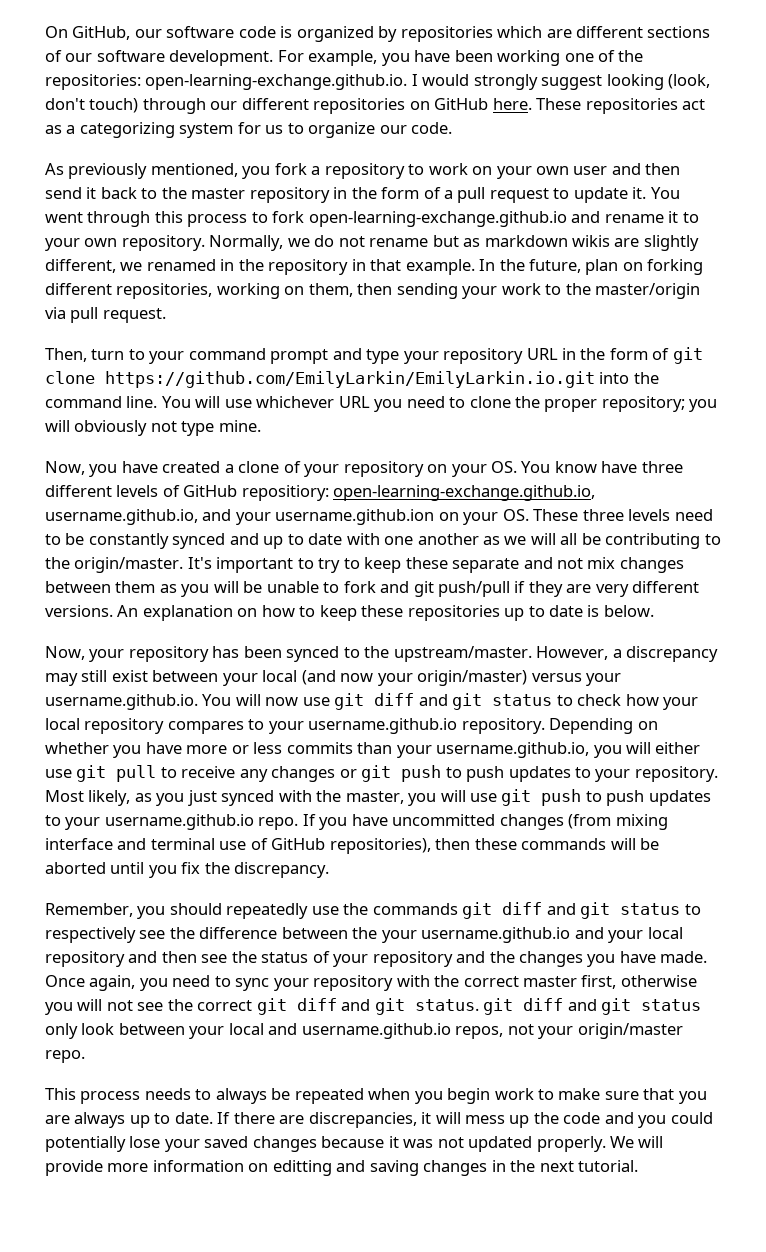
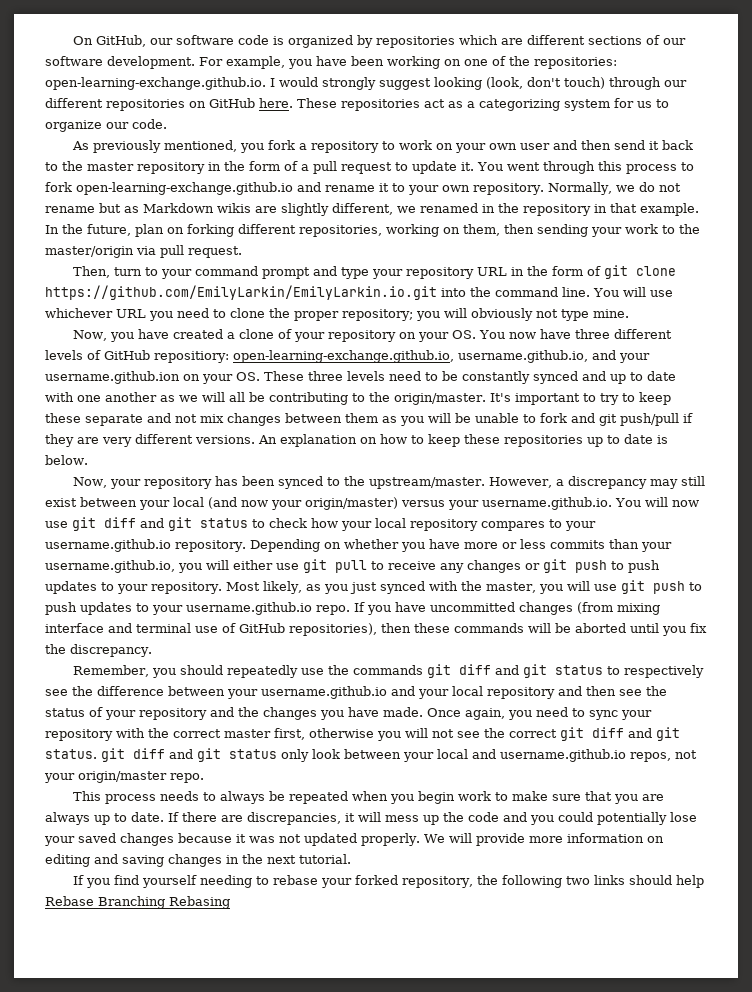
- For example, you have been working one of the repositories: open-learning-exchange.github.io. I would strongly suggest looking (look, don't touch) through our different repositories on GitHub here.
+ For example, you have been working on one of the repositories: open-learning-exchange.github.io. I would strongly suggest looking (look, don't touch) through our different repositories on GitHub here.
- Normally, we do not rename but as markdown wikis are slightly different, we renamed in the repository in that example.
+ Normally, we do not rename but as Markdown wikis are slightly different, we renamed in the repository in that example.
- Now, you have created a clone of your repository on your OS. You know have three different levels of GitHub repositiory: open-learning-exchange.github.io, username.github.io, and your username.github.ion on your OS. These three levels need to be constantly synced and up to date with one another as we will all be contributing to the origin/master.
+ Now, you have created a clone of your repository on your OS. You now have three different levels of GitHub repositiory: open-learning-exchange.github.io, username.github.io, and your username.github.ion on your OS. These three levels need to be constantly synced and up to date with one another as we will all be contributing to the origin/master.
- Remember, you should repeatedly use the commands git diff and git status to respectively see the difference between the your username.github.io and your local repository and then see the status of your repository and the changes you have made.
+ Remember, you should repeatedly use the commands git diff and git status to respectively see the difference between your username.github.io and your local repository and then see the status of your repository and the changes you have made.
- We will provide more information on editting and saving changes in the next tutorial.
+ We will provide more information on editing and saving changes in the next tutorial.
+ If you find yourself needing to rebase your forked repository, the following two links should help Rebase Branching Rebasing

